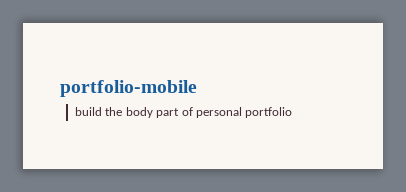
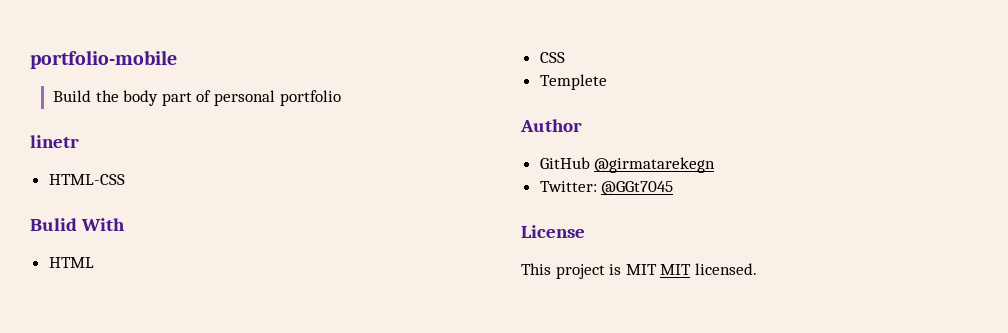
- build the body part of personal portfolio
+ Build the body part of personal portfolio
+ linetr
+ HTML-CSS
+ Bulid With
+ HTML
+ CSS
+ Templete
+ Author
+ GitHub @girmatarekegn
+ Twitter: @GGt7045
+ License
+ This project is MIT MIT licensed.

